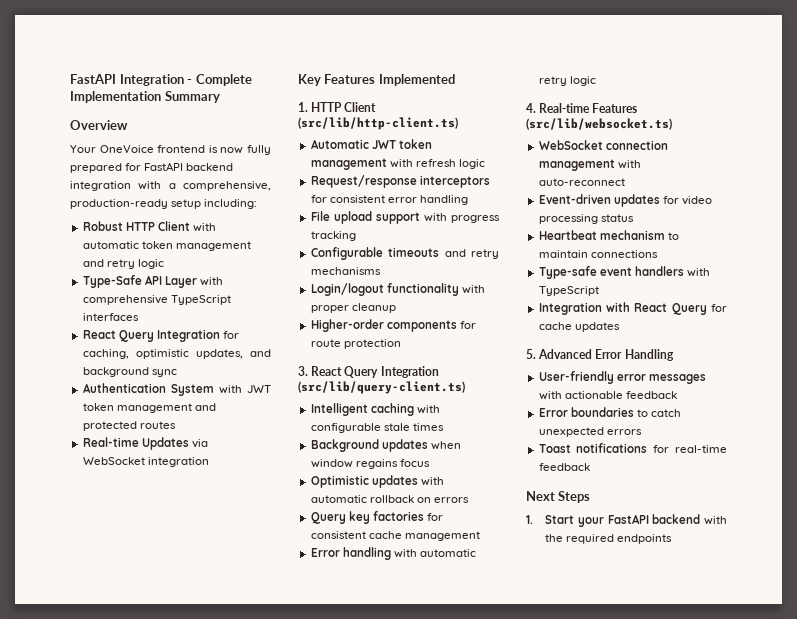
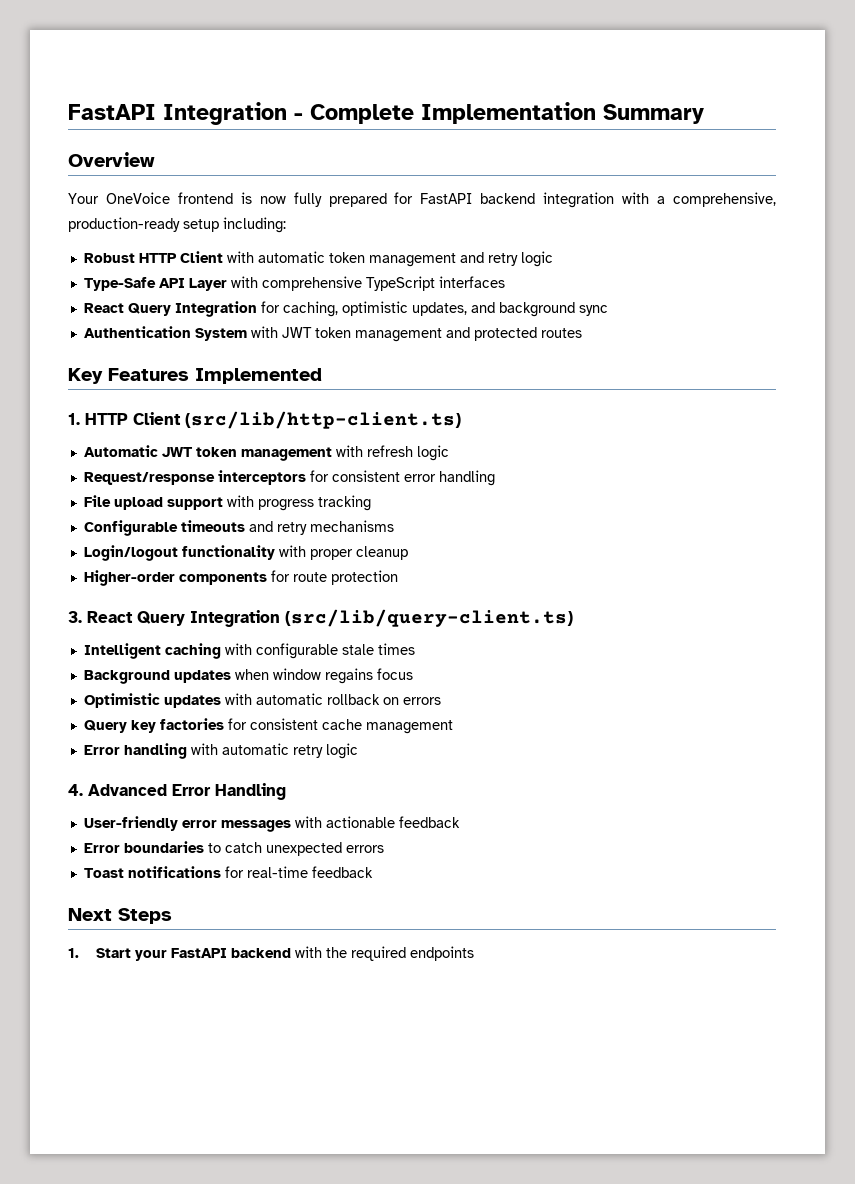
- Real-time Updates via WebSocket integration
- 4. Real-time Features (src/lib/websocket.ts)
- WebSocket connection management with auto-reconnect
- Event-driven updates for video processing status
- Heartbeat mechanism to maintain connections
- Type-safe event handlers with TypeScript
- Integration with React Query for cache updates
- 5. Advanced Error Handling
+ 4. Advanced Error Handling

